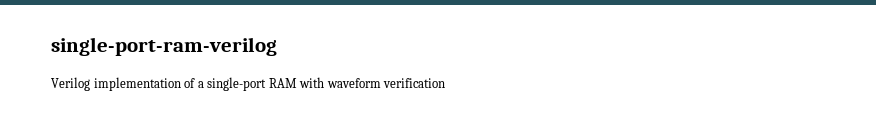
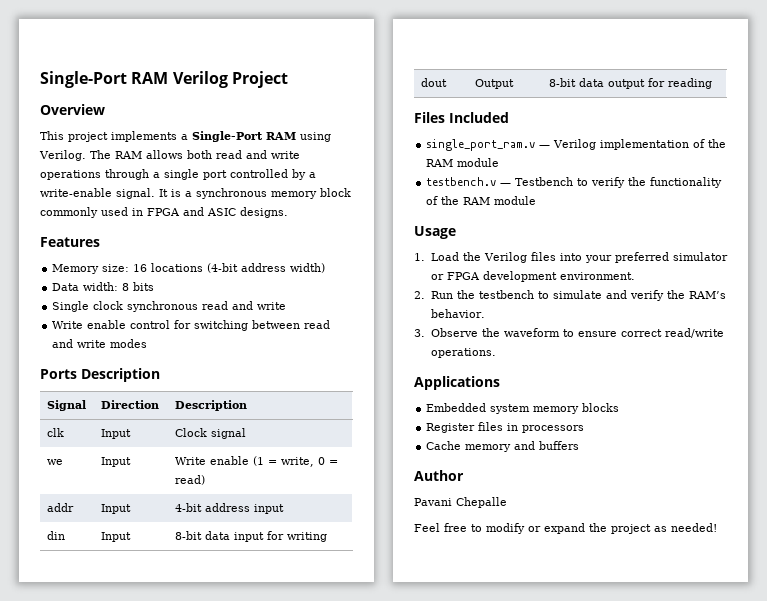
- single-port-ram-verilog
- Verilog implementation of a single-port RAM with waveform verification
+ Single-Port RAM Verilog Project
+ Overview
+ This project implements a Single-Port RAM using Verilog. The RAM allows both read and write operations through a single port controlled by a write-enable signal. It is a synchronous memory block commonly used in FPGA and ASIC designs.
+ Features
+ Memory size: 16 locations (4-bit address width)
+ Data width: 8 bits
+ Single clock synchronous read and write
+ Write enable control for switching between read and write modes
+ Ports Description
+ Signal | Direction | Description
+ clk | Input | Clock signal
+ we | Input | Write enable (1 = write, 0 = read)
+ addr | Input | 4-bit address input
+ din | Input | 8-bit data input for writing
+ dout | Output | 8-bit data output for reading
+ Files Included
+ single_port_ram.v — Verilog implementation of the RAM module
+ testbench.v — Testbench to verify the functionality of the RAM module
+ Usage
+ 1. Load the Verilog files into your preferred simulator or FPGA development environment.
+ 2. Run the testbench to simulate and verify the RAM’s behavior.
+ 3. Observe the waveform to ensure correct read/write operations.
+ Applications
+ Embedded system memory blocks
+ Register files in processors
+ Cache memory and buffers
+ Author
+ Pavani Chepalle
+ Feel free to modify or expand the project as needed!

